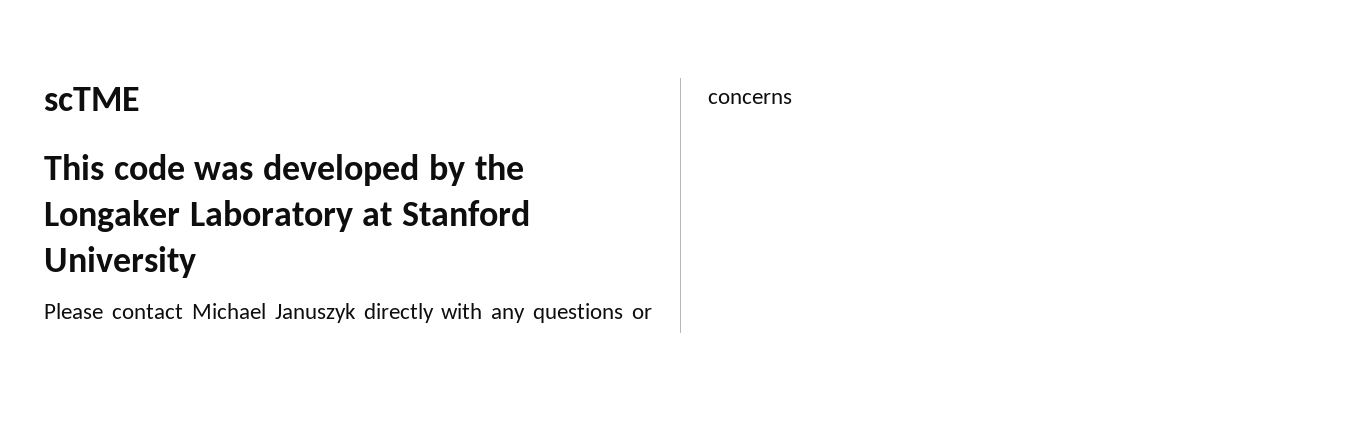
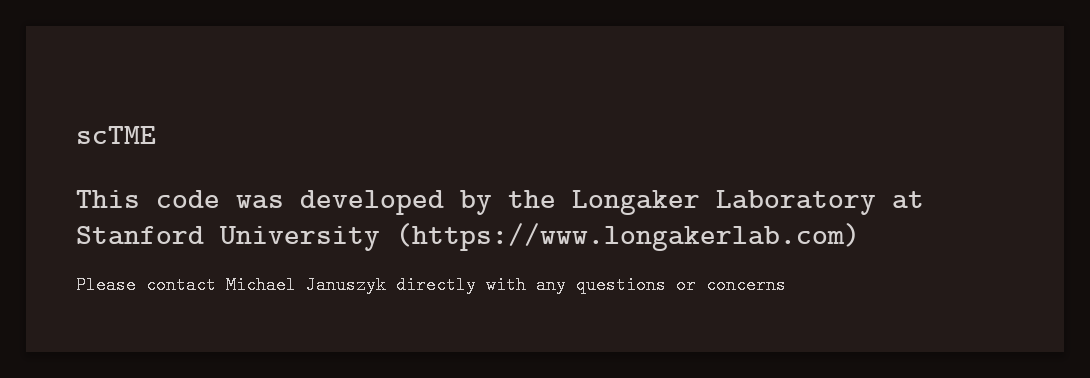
- This code was developed by the Longaker Laboratory at Stanford University
+ This code was developed by the Longaker Laboratory at Stanford University (https://www.longakerlab.com)

